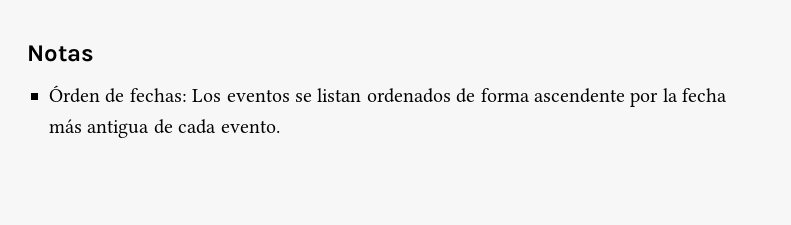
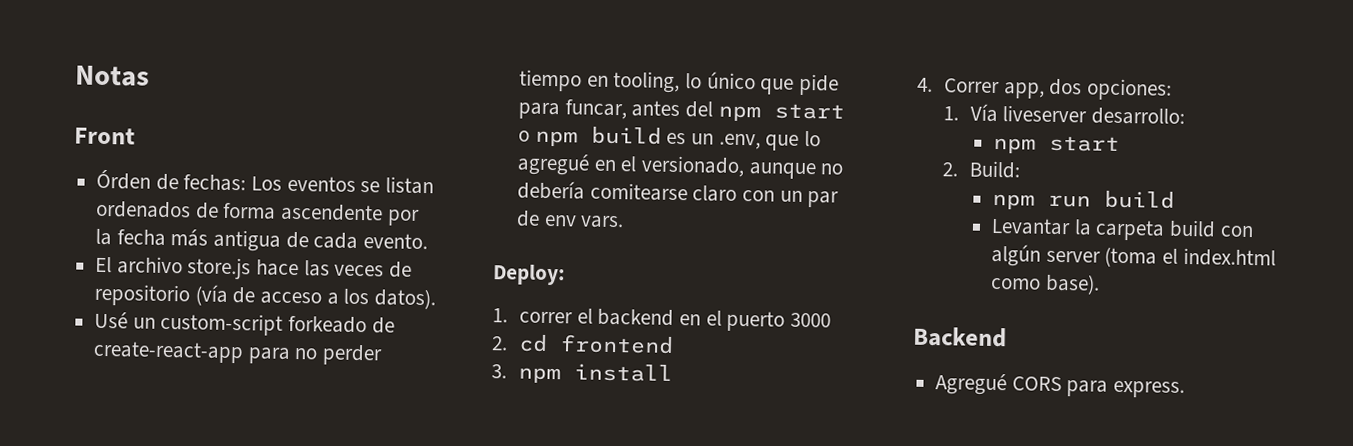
+ Front
+ El archivo store.js hace las veces de repositorio (vía de acceso a los datos).
+ Usé un custom-script forkeado de create-react-app para no perder tiempo en tooling, lo único que pide para funcar, antes del npm start o npm build es un .env, que lo agregué en el versionado, aunque no debería comitearse claro con un par de env vars.
+ Deploy:
+ 1. correr el backend en el puerto 3000
+ 2. cd frontend
+ 3. npm install
+ 4. Correr app, dos opciones:
+ 1. Vía liveserver desarrollo:
+ npm start
+ 2. Build:
+ npm run build
+ Levantar la carpeta build con algún server (toma el index.html como base).
+ Backend
+ Agregué CORS para express.

